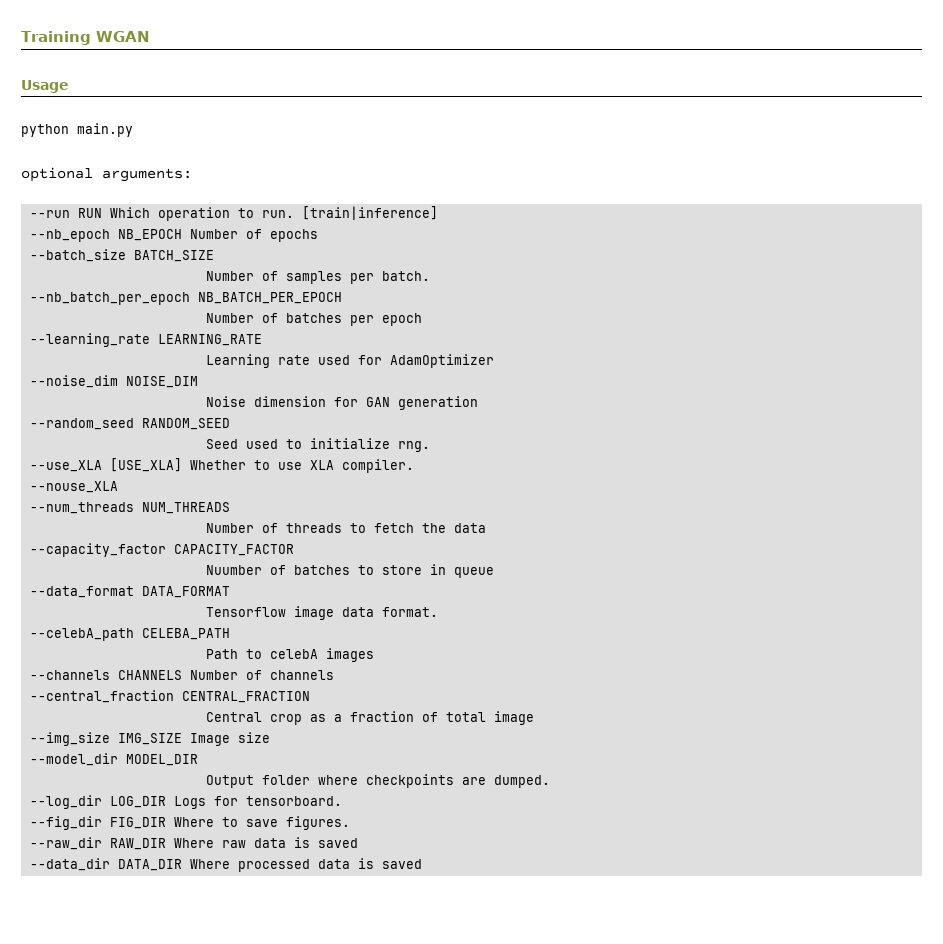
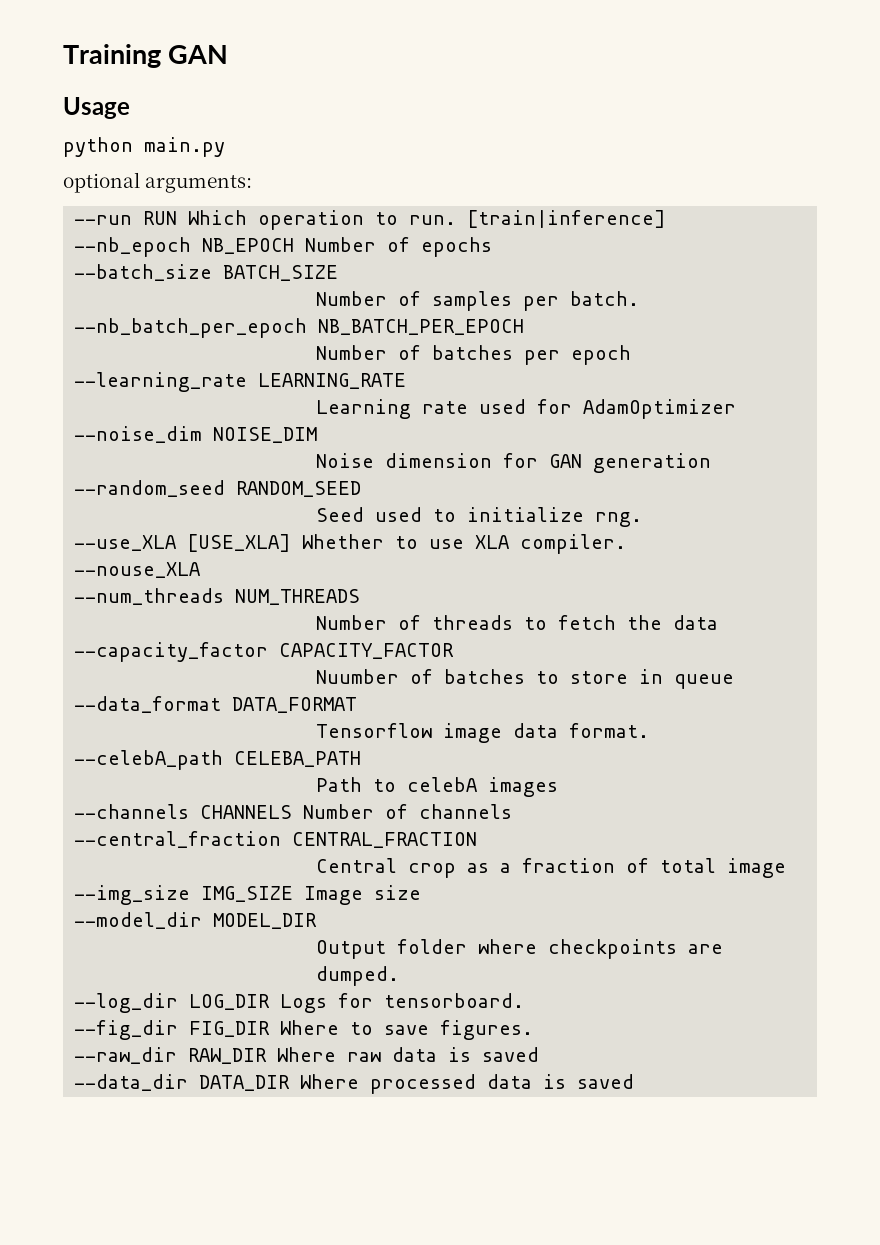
- Training WGAN
+ Training GAN

